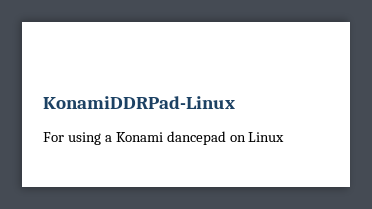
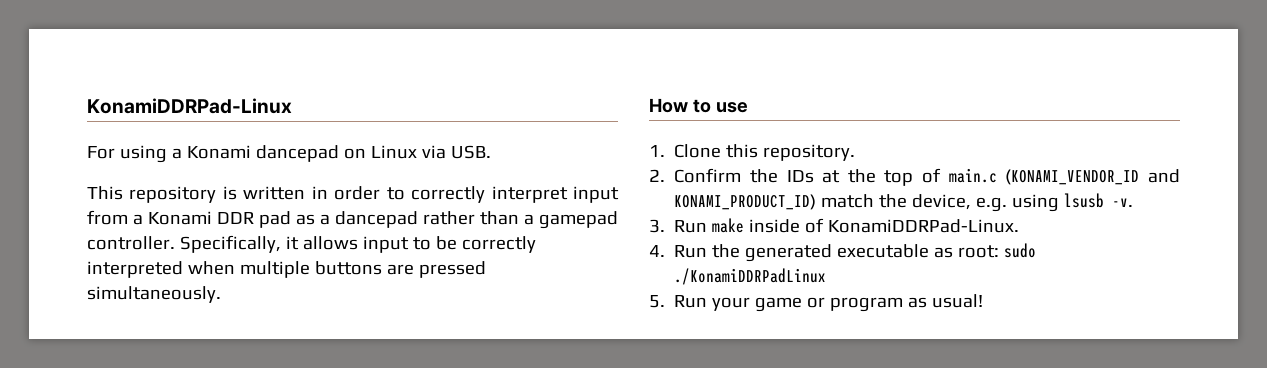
- For using a Konami dancepad on Linux
+ For using a Konami dancepad on Linux via USB.
+ This repository is written in order to correctly interpret input from a Konami DDR pad as a dancepad rather than a gamepad controller. Specifically, it allows input to be correctly interpreted when multiple buttons are pressed simultaneously.
+ How to use
+ 1. Clone this repository.
+ 2. Confirm the IDs at the top of main.c (KONAMI_VENDOR_ID and KONAMI_PRODUCT_ID) match the device, e.g. using lsusb -v.
+ 3. Run make inside of KonamiDDRPad-Linux.
+ 4. Run the generated executable as root: sudo ./KonamiDDRPadLinux
+ 5. Run your game or program as usual!

